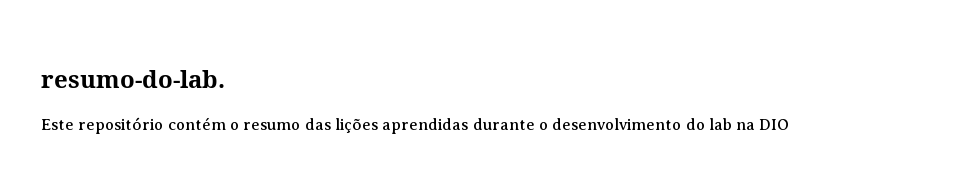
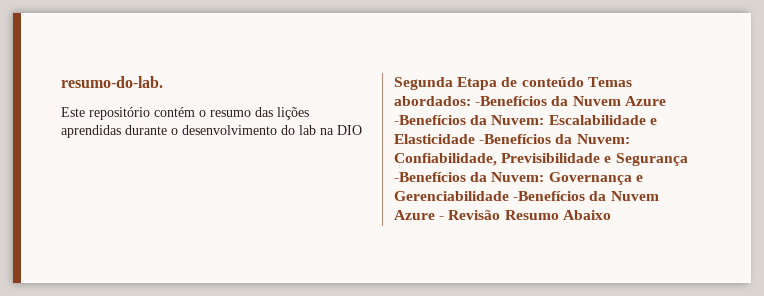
+ Segunda Etapa de conteúdo Temas abordados: -Benefícios da Nuvem Azure -Benefícios da Nuvem: Escalabilidade e Elasticidade -Benefícios da Nuvem: Confiabilidade, Previsibilidade e Segurança -Benefícios da Nuvem: Governança e Gerenciabilidade -Benefícios da Nuvem Azure - Revisão Resumo Abaixo

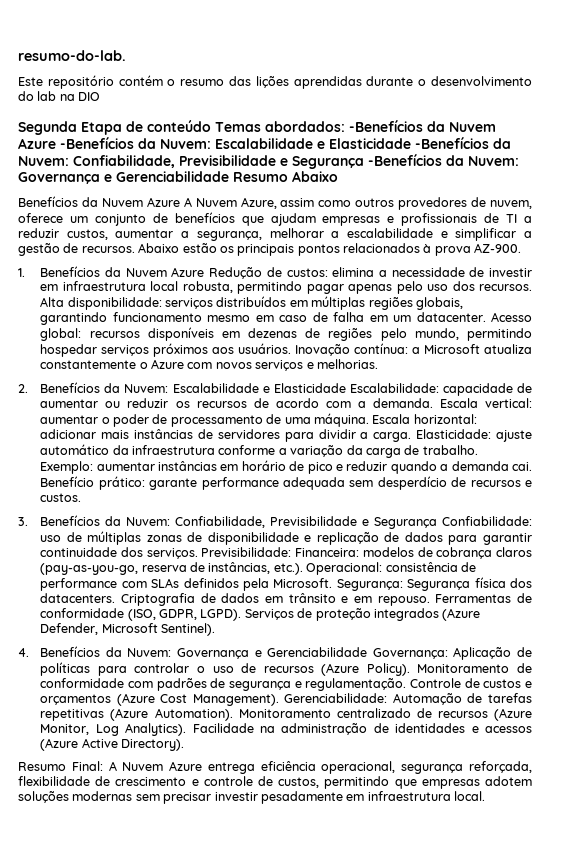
- Segunda Etapa de conteúdo Temas abordados: -Benefícios da Nuvem Azure -Benefícios da Nuvem: Escalabilidade e Elasticidade -Benefícios da Nuvem: Confiabilidade, Previsibilidade e Segurança -Benefícios da Nuvem: Governança e Gerenciabilidade -Benefícios da Nuvem Azure - Revisão Resumo Abaixo
+ Segunda Etapa de conteúdo Temas abordados: -Benefícios da Nuvem Azure -Benefícios da Nuvem: Escalabilidade e Elasticidade -Benefícios da Nuvem: Confiabilidade, Previsibilidade e Segurança -Benefícios da Nuvem: Governança e Gerenciabilidade Resumo Abaixo
+ Benefícios da Nuvem Azure A Nuvem Azure, assim como outros provedores de nuvem, oferece um conjunto de benefícios que ajudam empresas e profissionais de TI a reduzir custos, aumentar a segurança, melhorar a escalabilidade e simplificar a gestão de recursos. Abaixo estão os principais pontos relacionados à prova AZ-900.
+ 1. Benefícios da Nuvem Azure Redução de custos: elimina a necessidade de investir em infraestrutura local robusta, permitindo pagar apenas pelo uso dos recursos. Alta disponibilidade: serviços distribuídos em múltiplas regiões globais, garantindo funcionamento mesmo em caso de falha em um datacenter. Acesso global: recursos disponíveis em dezenas de regiões pelo mundo, permitindo hospedar serviços próximos aos usuários. Inovação contínua: a Microsoft atualiza constantemente o Azure com novos serviços e melhorias.
+ 2. Benefícios da Nuvem: Escalabilidade e Elasticidade Escalabilidade: capacidade de aumentar ou reduzir os recursos de acordo com a demanda. Escala vertical: aumentar o poder de processamento de uma máquina. Escala horizontal: adicionar mais instâncias de servidores para dividir a carga. Elasticidade: ajuste automático da infraestrutura conforme a variação da carga de trabalho. Exemplo: aumentar instâncias em horário de pico e reduzir quando a demanda cai. Benefício prático: garante performance adequada sem desperdício de recursos e custos.
+ 3. Benefícios da Nuvem: Confiabilidade, Previsibilidade e Segurança Confiabilidade: uso de múltiplas zonas de disponibilidade e replicação de dados para garantir continuidade dos serviços. Previsibilidade: Financeira: modelos de cobrança claros (pay-as-you-go, reserva de instâncias, etc.). Operacional: consistência de performance com SLAs definidos pela Microsoft. Segurança: Segurança física dos datacenters. Criptografia de dados em trânsito e em repouso. Ferramentas de conformidade (ISO, GDPR, LGPD). Serviços de proteção integrados (Azure Defender, Microsoft Sentinel).
+ 4. Benefícios da Nuvem: Governança e Gerenciabilidade Governança: Aplicação de políticas para controlar o uso de recursos (Azure Policy). Monitoramento de conformidade com padrões de segurança e regulamentação. Controle de custos e orçamentos (Azure Cost Management). Gerenciabilidade: Automação de tarefas repetitivas (Azure Automation). Monitoramento centralizado de recursos (Azure Monitor, Log Analytics). Facilidade na administração de identidades e acessos (Azure Active Directory).
+ Resumo Final: A Nuvem Azure entrega eficiência operacional, segurança reforçada, flexibilidade de crescimento e controle de custos, permitindo que empresas adotem soluções modernas sem precisar investir pesadamente em infraestrutura local.

